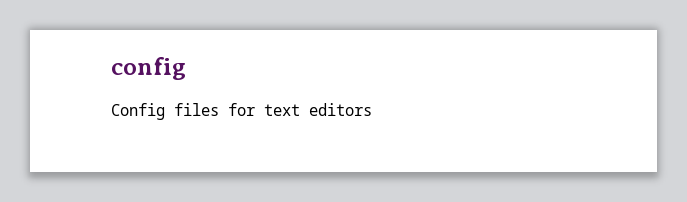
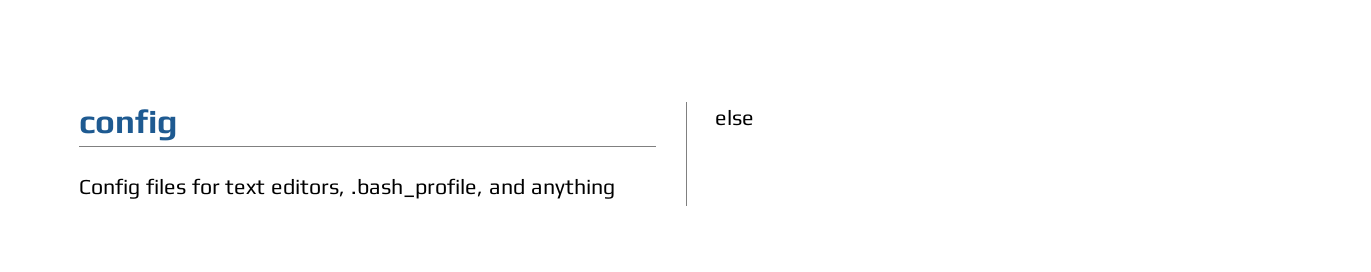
- Config files for text editors
+ Config files for text editors, .bash_profile, and anything else

